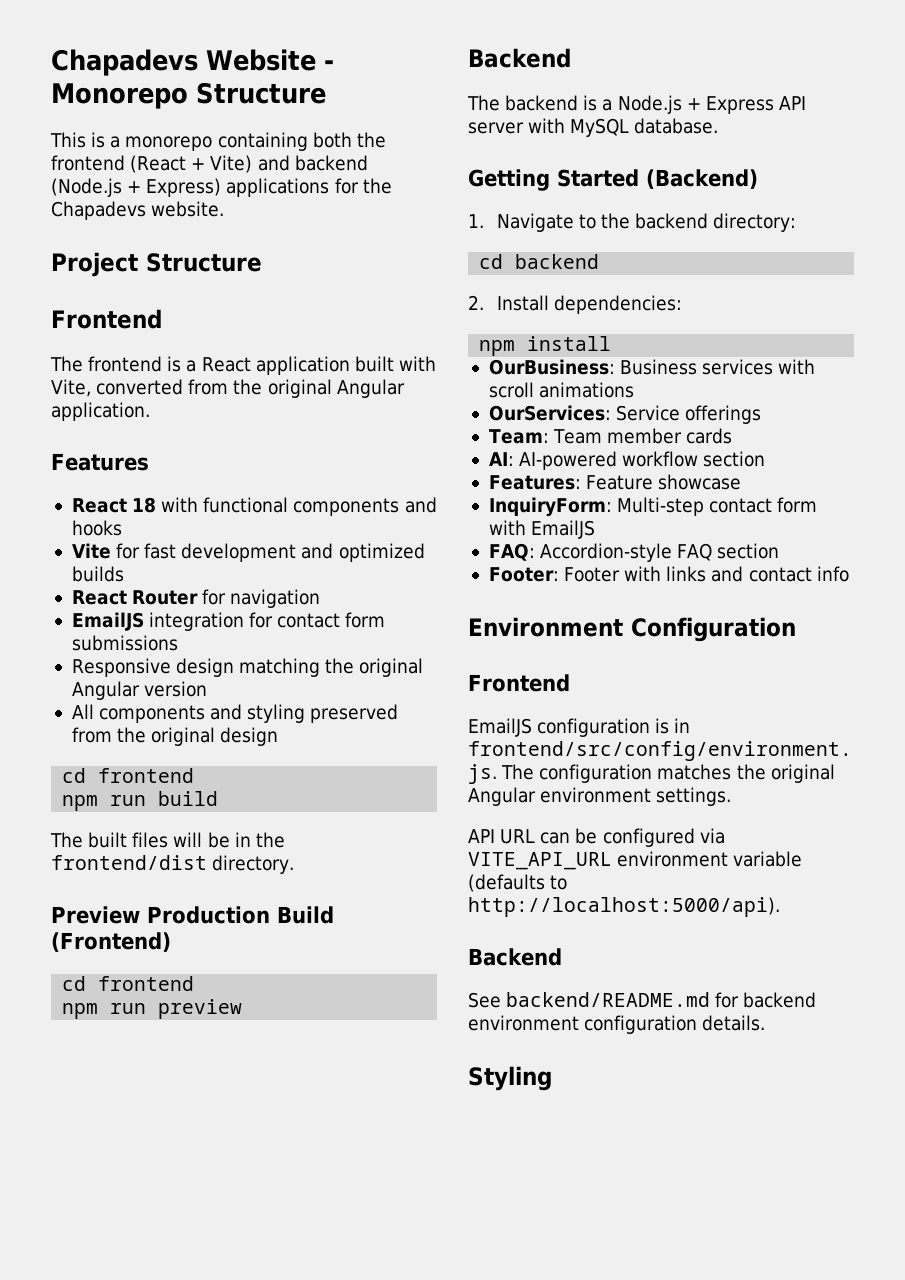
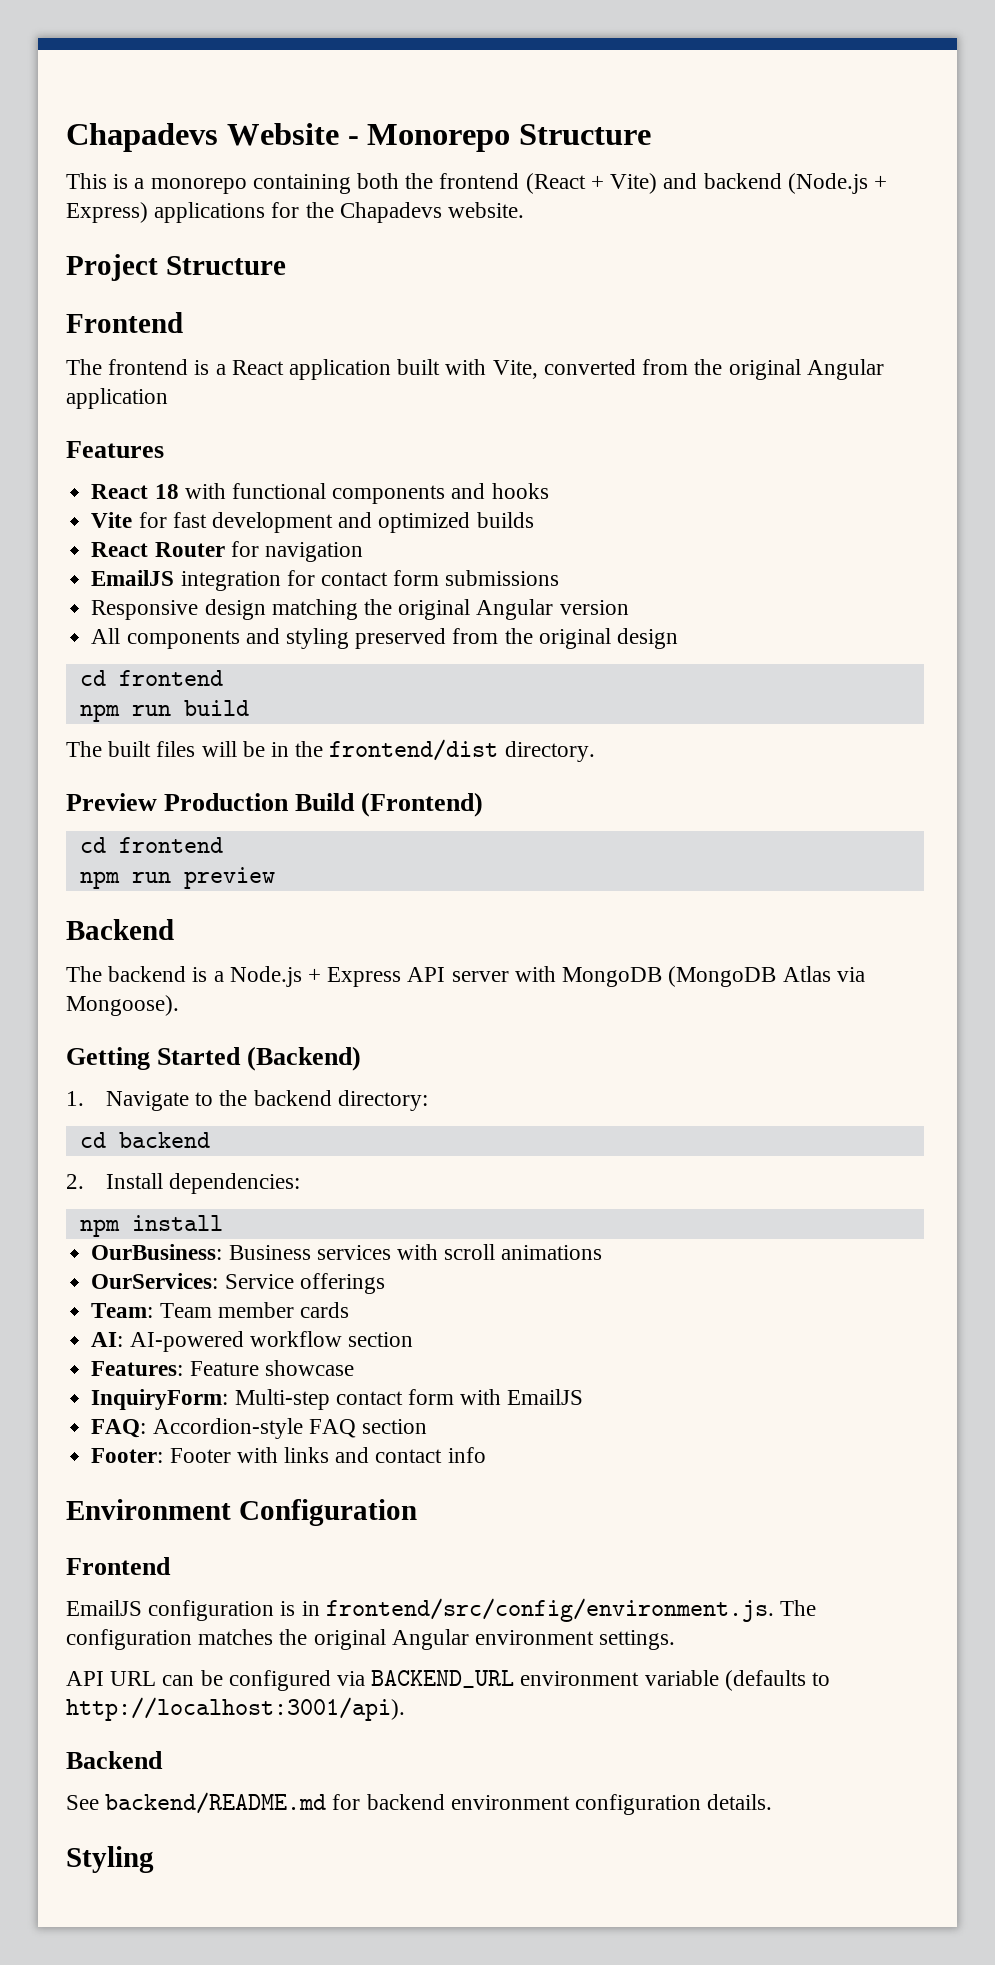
- The frontend is a React application built with Vite, converted from the original Angular application.
+ The frontend is a React application built with Vite, converted from the original Angular application
- The backend is a Node.js + Express API server with MySQL database.
+ The backend is a Node.js + Express API server with MongoDB (MongoDB Atlas via Mongoose).
- API URL can be configured via VITE_API_URL environment variable (defaults to http://localhost:5000/api).
+ API URL can be configured via BACKEND_URL environment variable (defaults to http://localhost:3001/api).

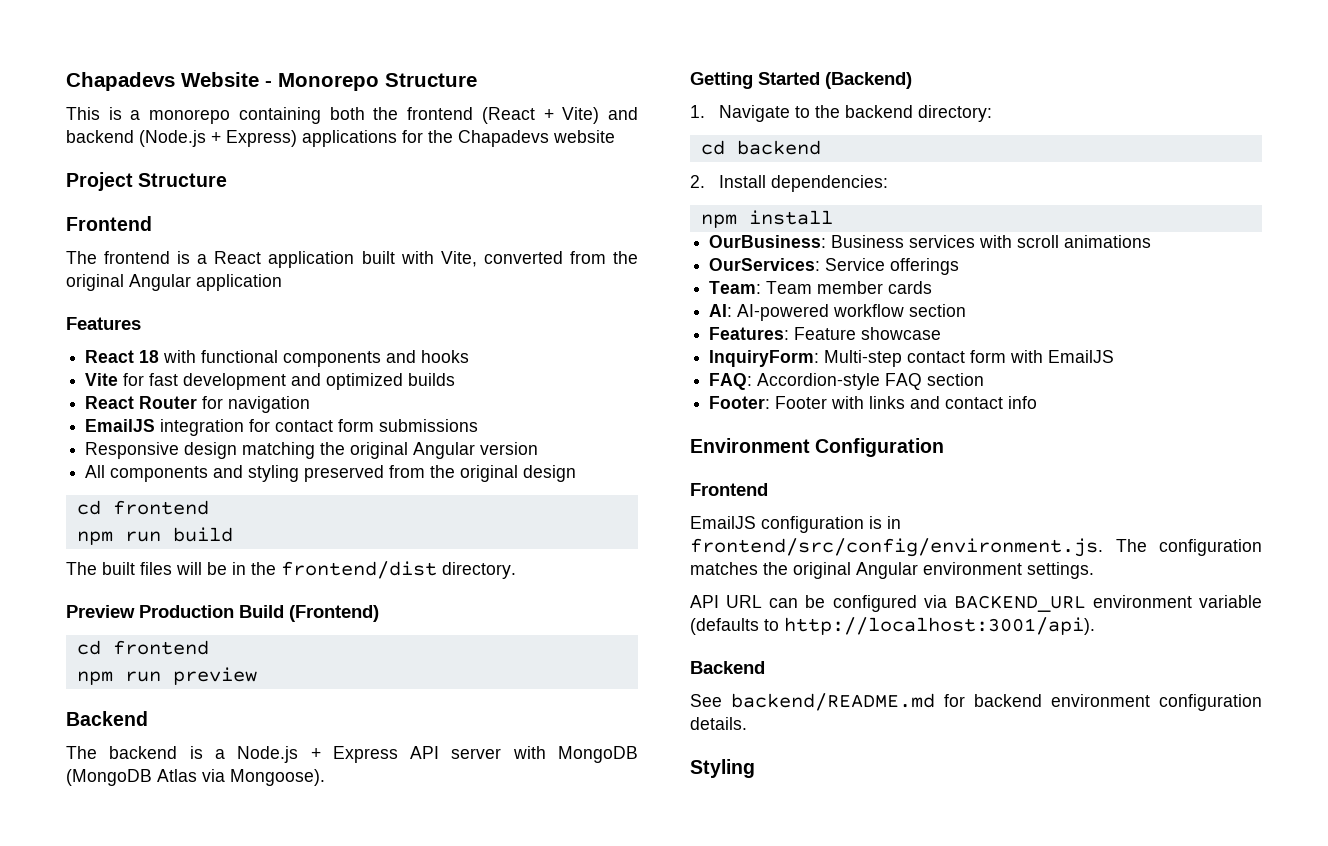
- This is a monorepo containing both the frontend (React + Vite) and backend (Node.js + Express) applications for the Chapadevs website.
+ This is a monorepo containing both the frontend (React + Vite) and backend (Node.js + Express) applications for the Chapadevs website

